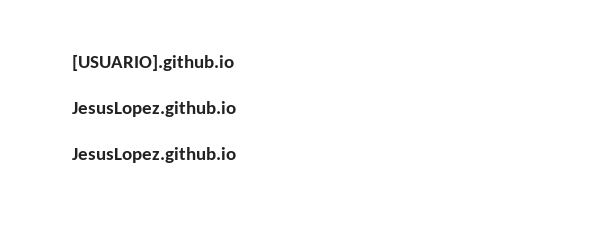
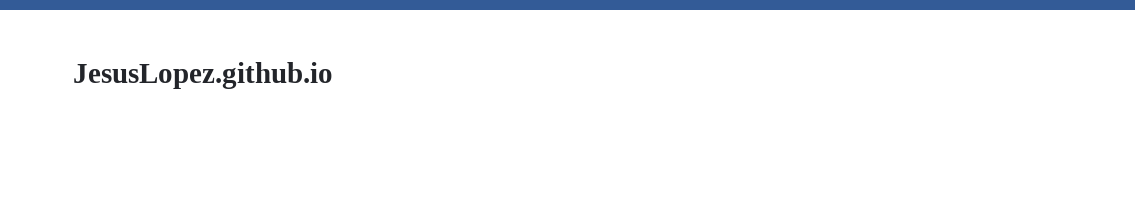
- [USUARIO].github.io
- JesusLopez.github.io

